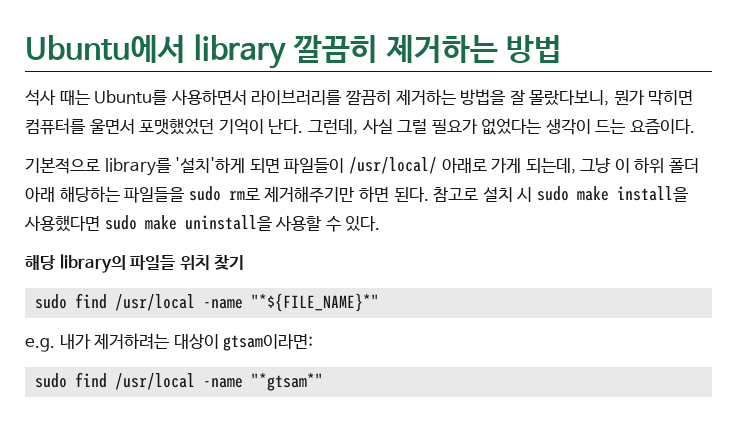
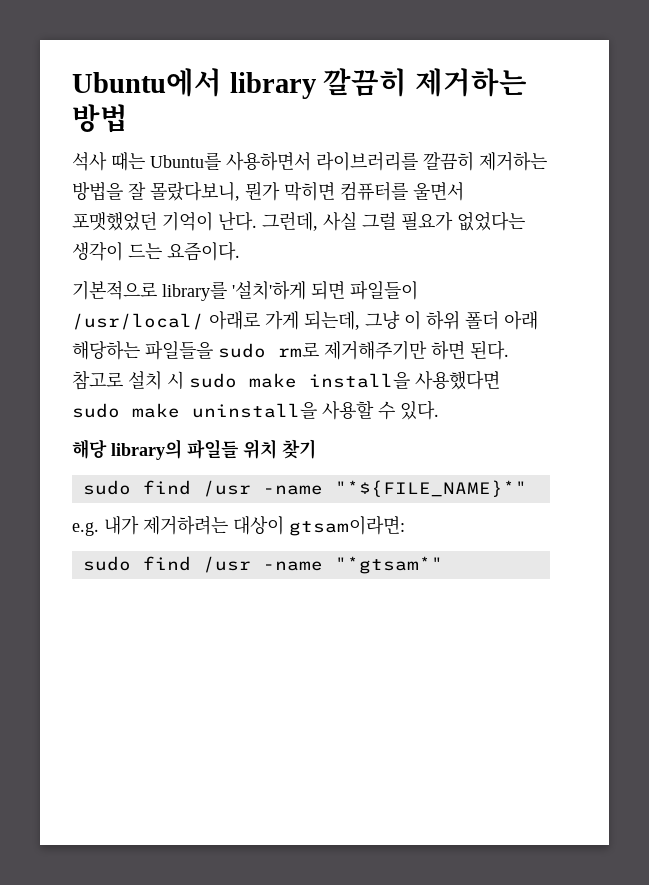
- sudo find /usr/local -name "*${FILE_NAME}*"
+ sudo find /usr -name "*${FILE_NAME}*"
- sudo find /usr/local -name "*gtsam*"
+ sudo find /usr -name "*gtsam*"

